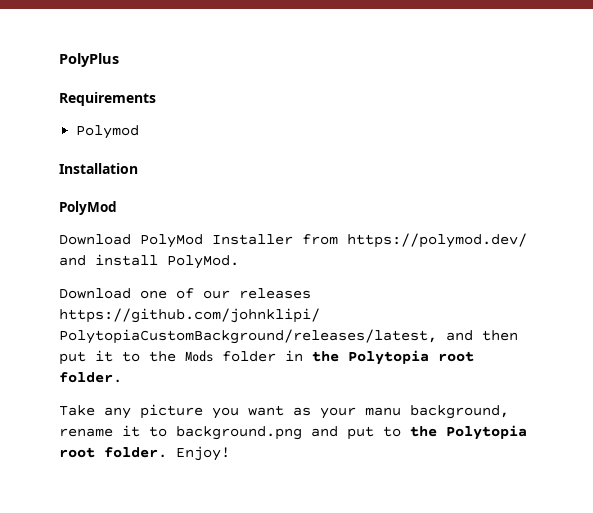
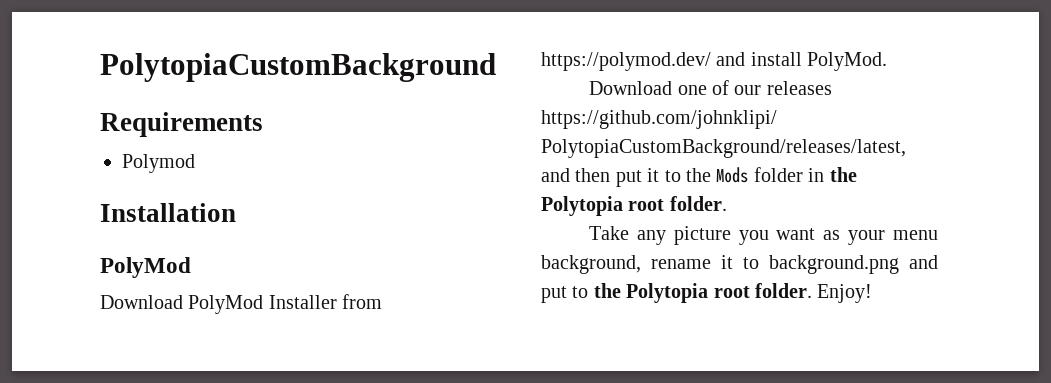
- PolyPlus
+ PolytopiaCustomBackground
- Take any picture you want as your manu background, rename it to background.png and put to the Polytopia root folder.
+ Take any picture you want as your menu background, rename it to background.png and put to the Polytopia root folder.

